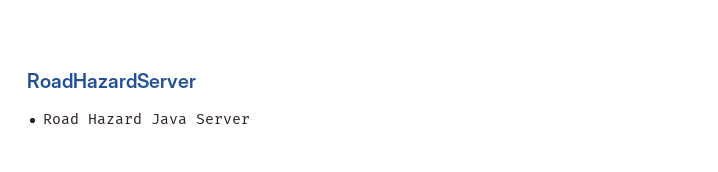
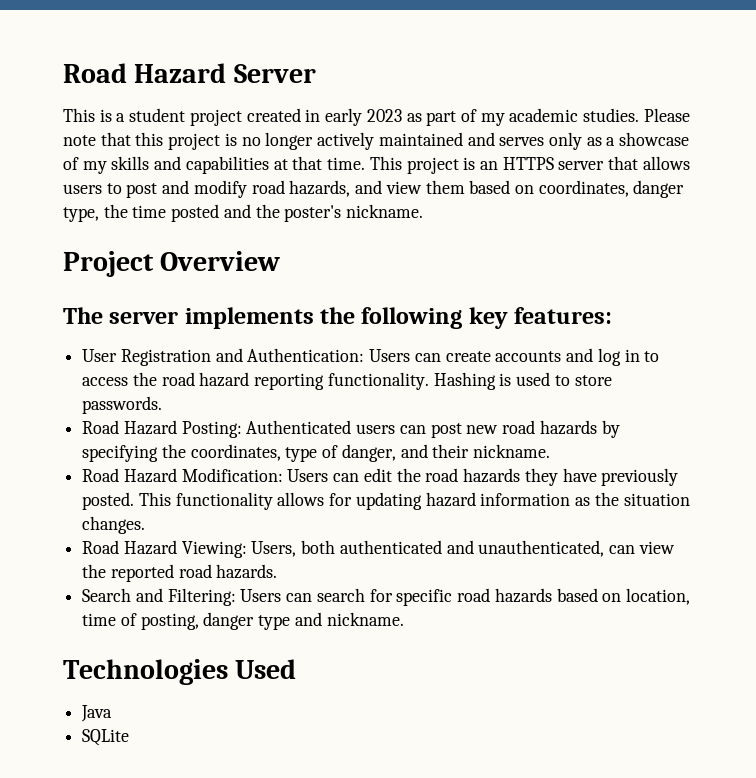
- RoadHazardServer
- Road Hazard Java Server
+ Road Hazard Server
+ This is a student project created in early 2023 as part of my academic studies. Please note that this project is no longer actively maintained and serves only as a showcase of my skills and capabilities at that time. This project is an HTTPS server that allows users to post and modify road hazards, and view them based on coordinates, danger type, the time posted and the poster's nickname.
+ Project Overview
+ The server implements the following key features:
+ User Registration and Authentication: Users can create accounts and log in to access the road hazard reporting functionality. Hashing is used to store passwords.
+ Road Hazard Posting: Authenticated users can post new road hazards by specifying the coordinates, type of danger, and their nickname.
+ Road Hazard Modification: Users can edit the road hazards they have previously posted. This functionality allows for updating hazard information as the situation changes.
+ Road Hazard Viewing: Users, both authenticated and unauthenticated, can view the reported road hazards.
+ Search and Filtering: Users can search for specific road hazards based on location, time of posting, danger type and nickname.
+ Technologies Used
+ Java
+ SQLite

